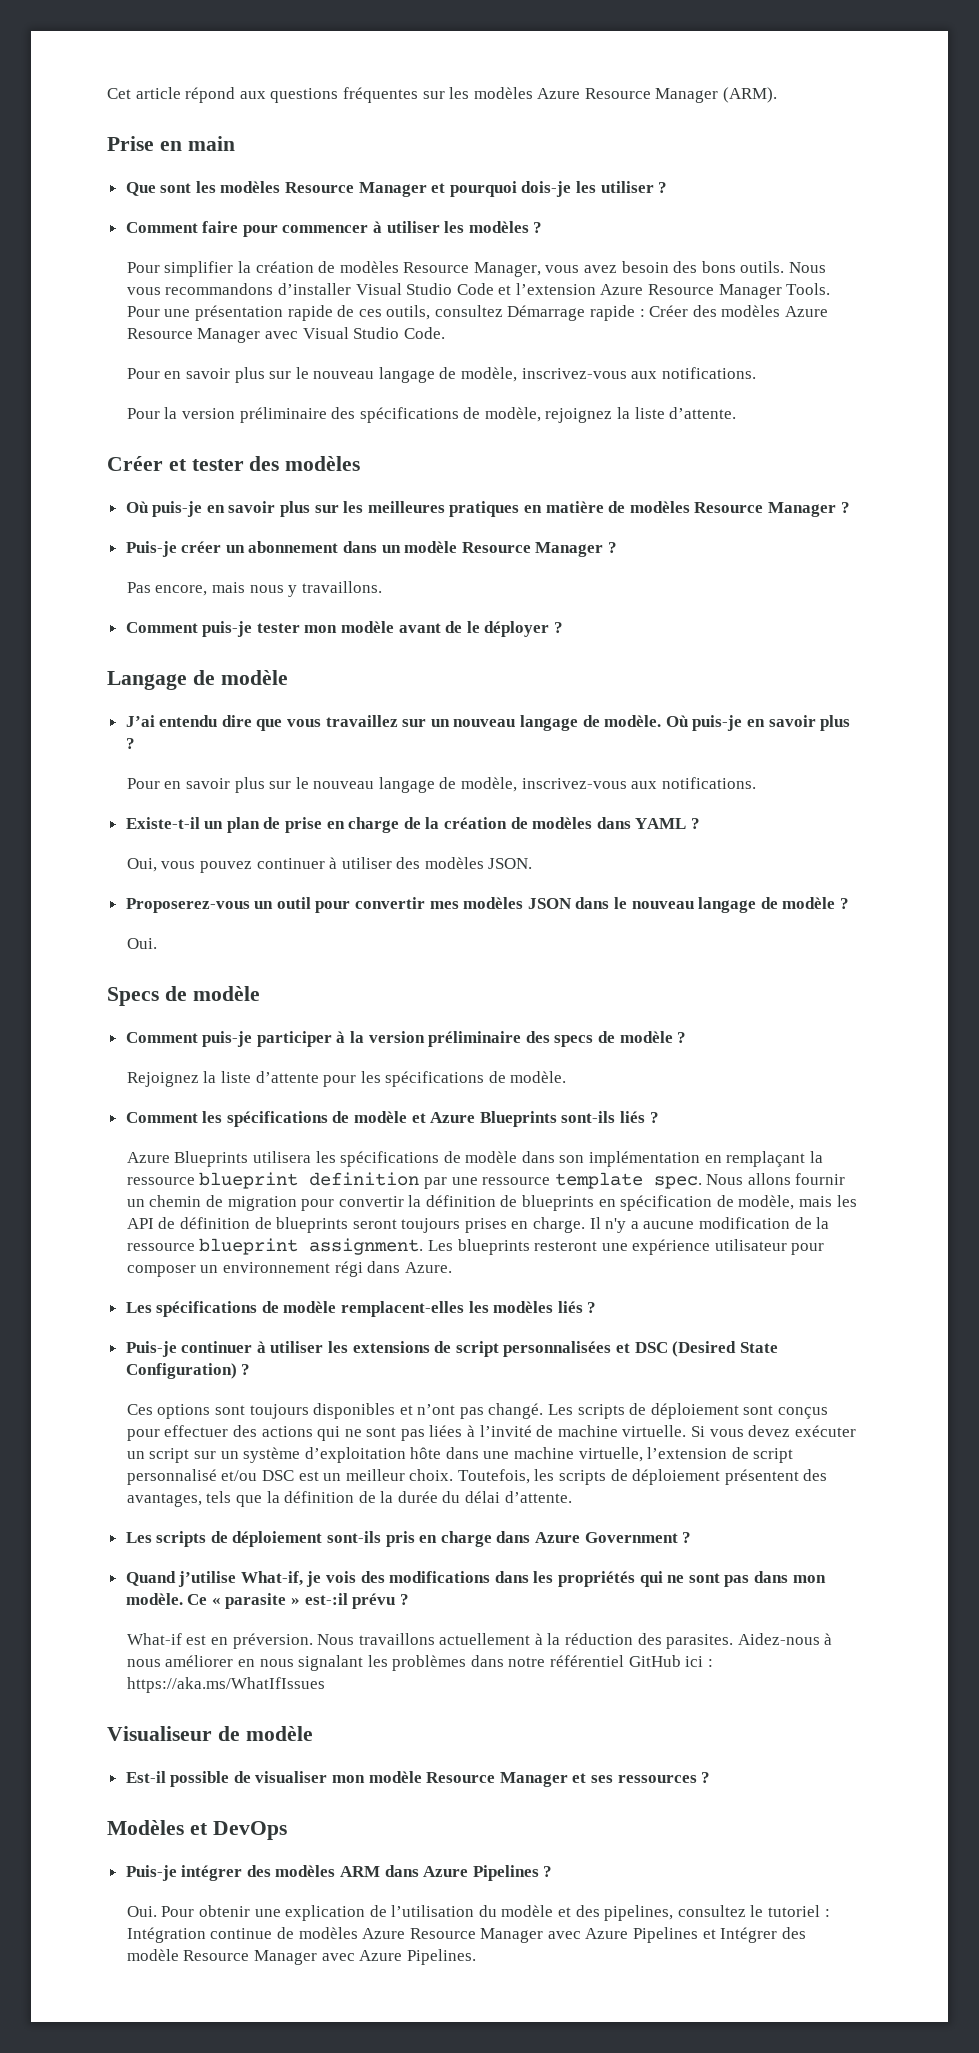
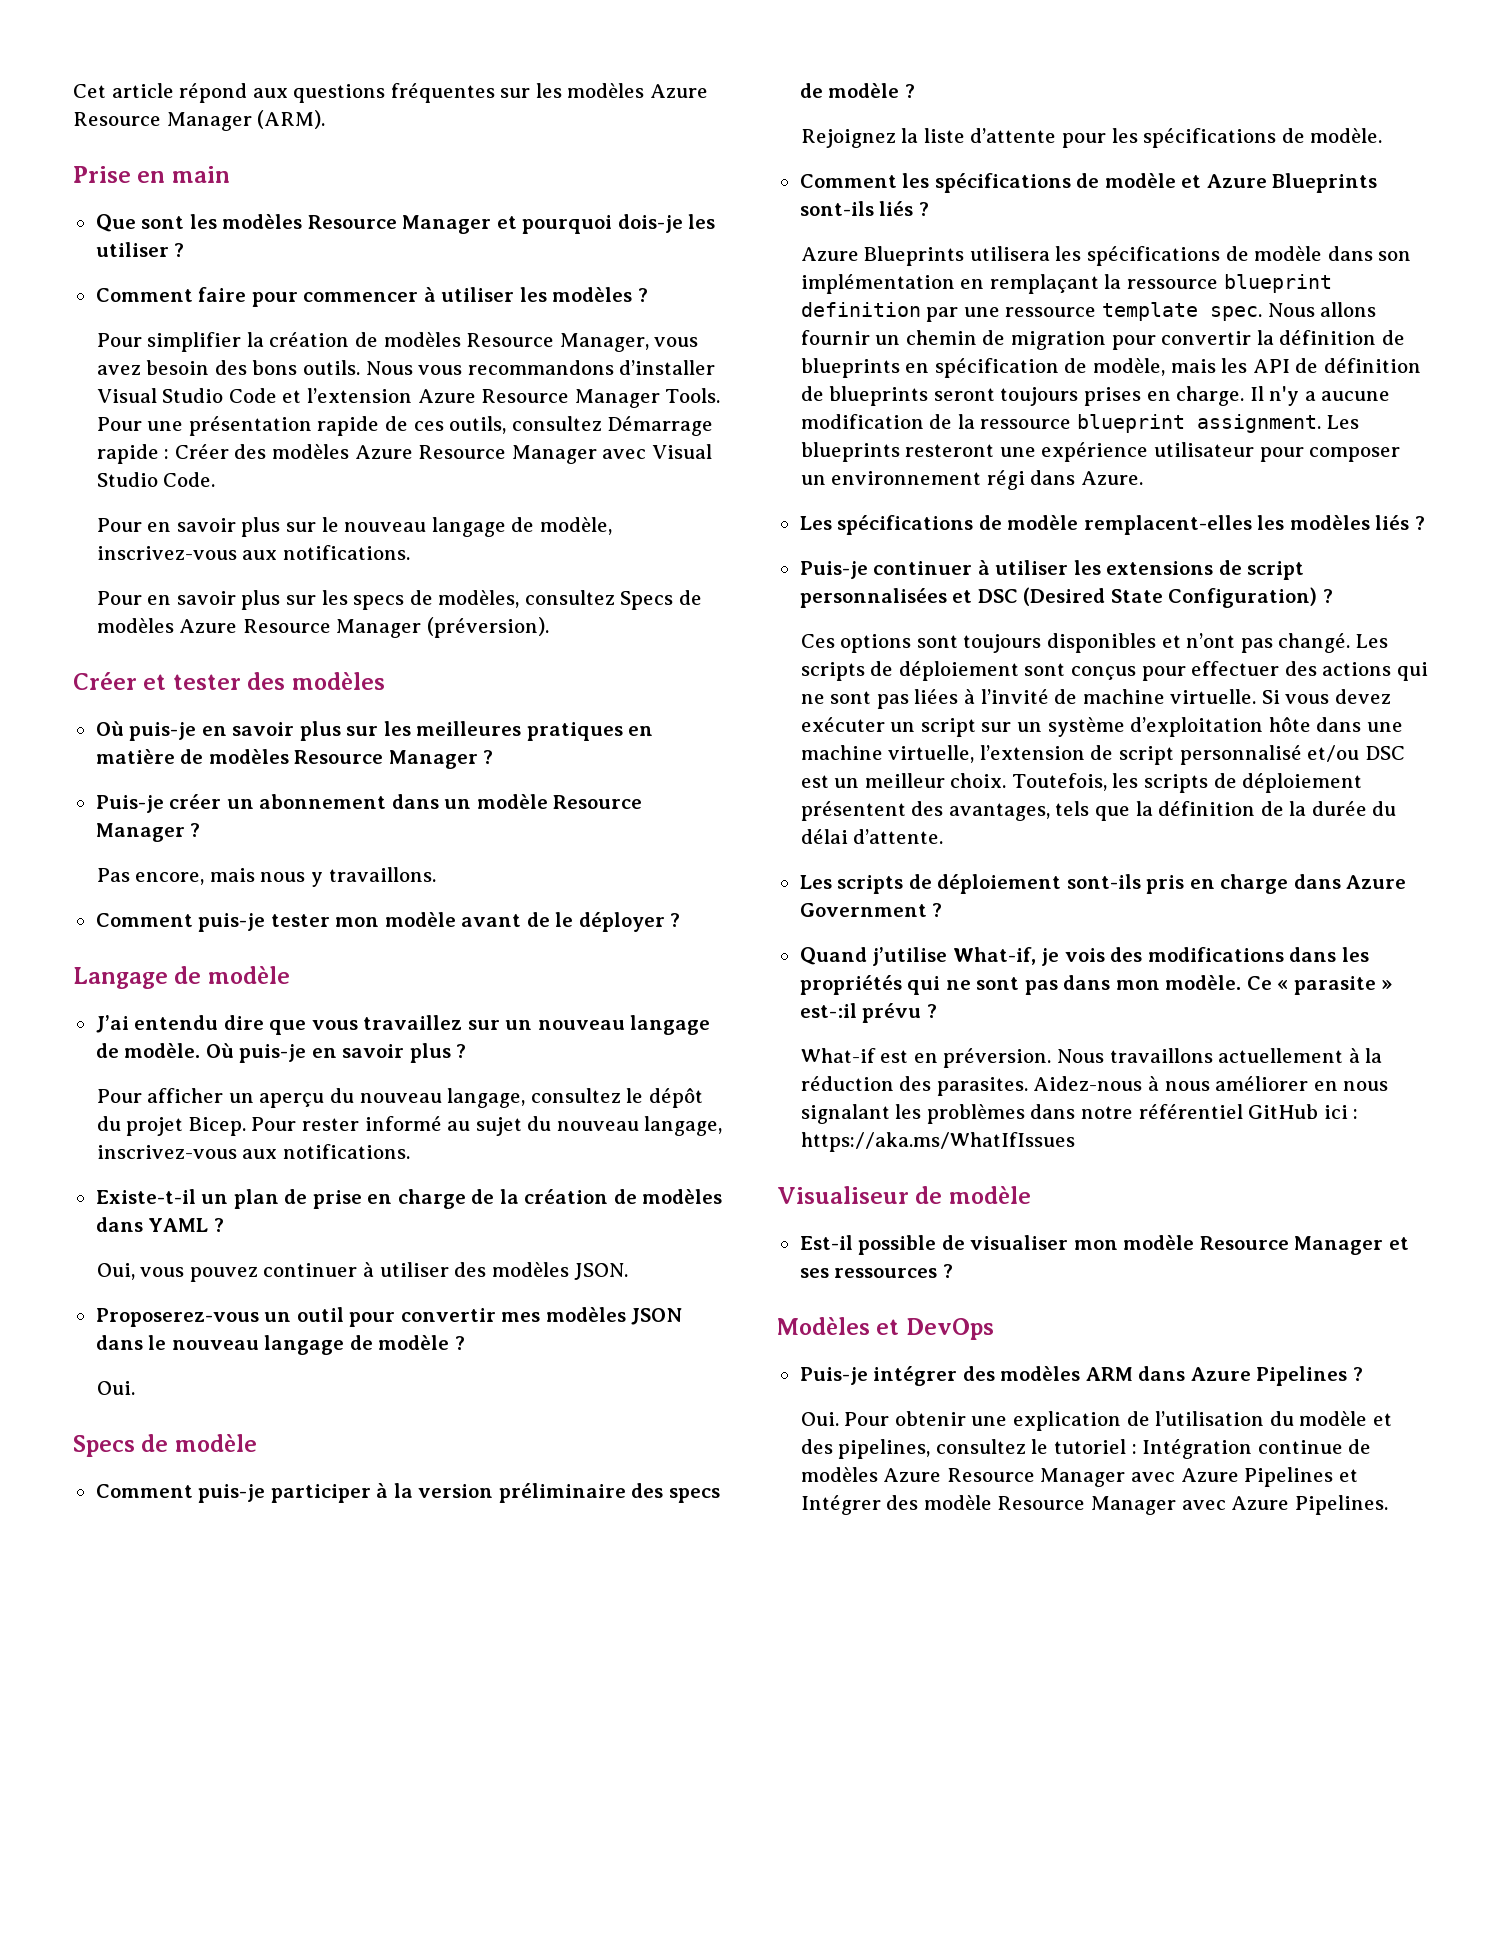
- Pour la version préliminaire des spécifications de modèle, rejoignez la liste d’attente.
+ Pour en savoir plus sur les specs de modèles, consultez Specs de modèles Azure Resource Manager (préversion).
  Où puis-je en savoir plus ?
- Pour en savoir plus sur le nouveau langage de modèle, inscrivez-vous aux notifications.
+ Pour afficher un aperçu du nouveau langage, consultez le dépôt du projet Bicep. Pour rester informé au sujet du nouveau langage, inscrivez-vous aux notifications.

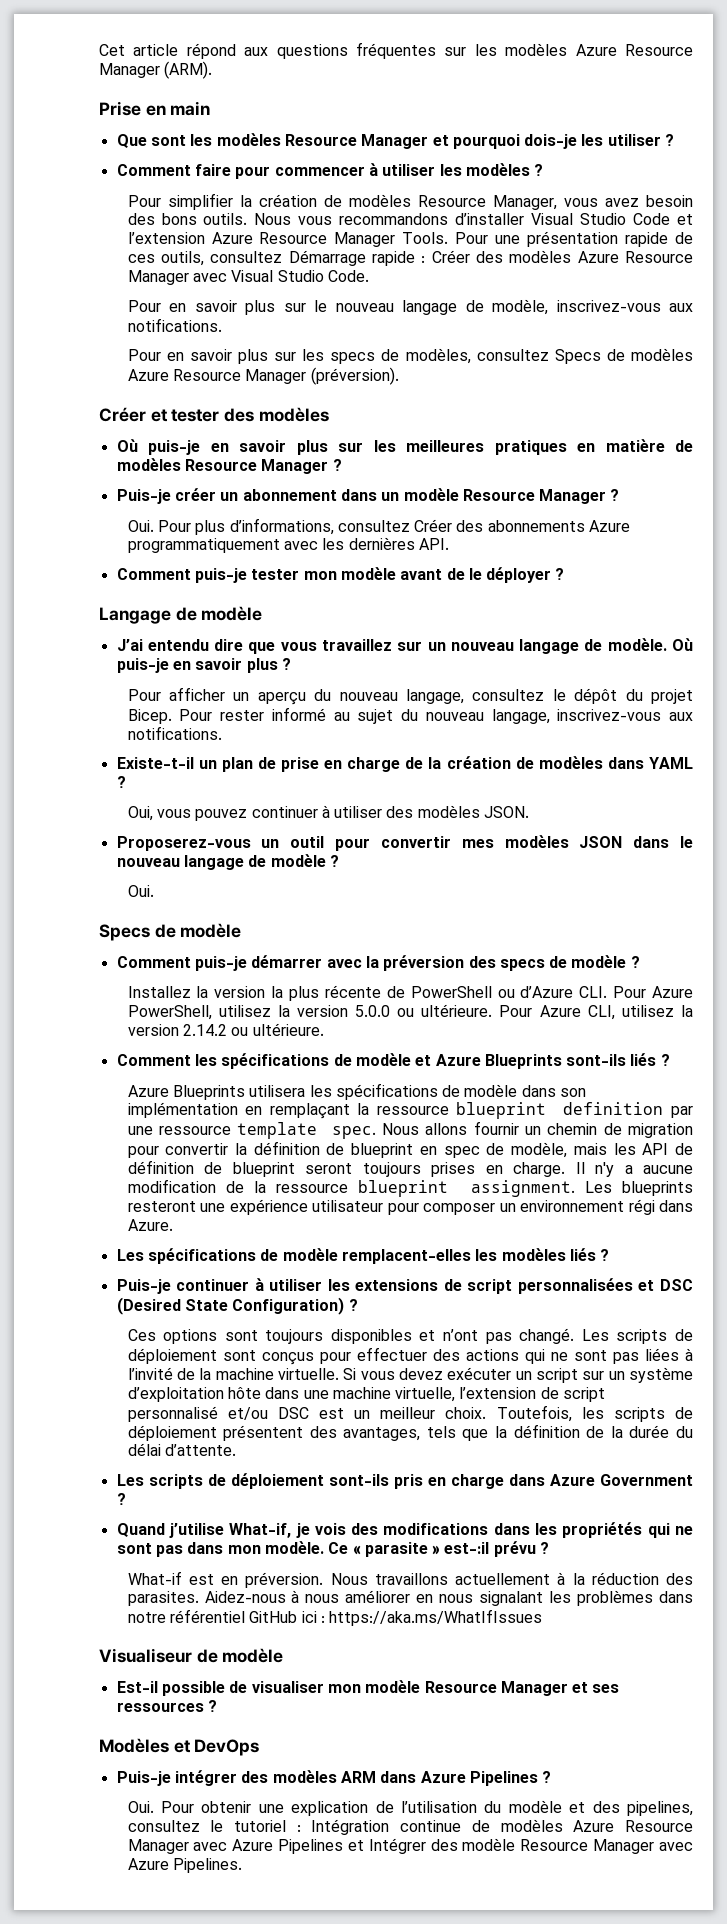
- Pas encore, mais nous y travaillons.
+ Oui. Pour plus d’informations, consultez Créer des abonnements Azure programmatiquement avec les dernières API.
- Comment puis-je participer à la version préliminaire des specs de modèle ?
+ Comment puis-je démarrer avec la préversion des specs de modèle ?
- Rejoignez la liste d’attente pour les spécifications de modèle.
+ Installez la version la plus récente de PowerShell ou d’Azure CLI. Pour Azure PowerShell, utilisez la version 5.0.0 ou ultérieure. Pour Azure CLI, utilisez la version 2.14.2 ou ultérieure.
- Nous allons fournir un chemin de migration pour convertir la définition de blueprints en spécification de modèle, mais les API de définition de blueprints seront toujours prises en charge.
+ Nous allons fournir un chemin de migration pour convertir la définition de blueprint en spec de modèle, mais les API de définition de blueprint seront toujours prises en charge.
- Les scripts de déploiement sont conçus pour effectuer des actions qui ne sont pas liées à l’invité de machine virtuelle.
+ Les scripts de déploiement sont conçus pour effectuer des actions qui ne sont pas liées à l’invité de la machine virtuelle.

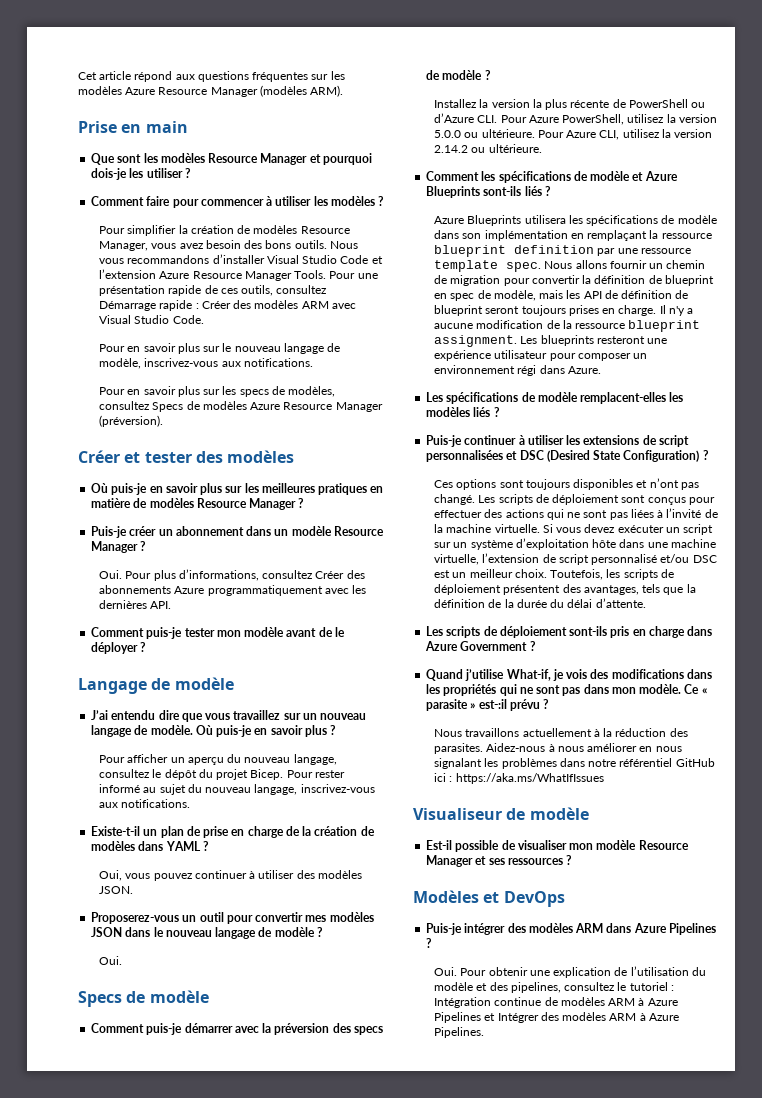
- Cet article répond aux questions fréquentes sur les modèles Azure Resource Manager (ARM).
+ Cet article répond aux questions fréquentes sur les modèles Azure Resource Manager (modèles ARM).
- Pour une présentation rapide de ces outils, consultez Démarrage rapide : Créer des modèles Azure Resource Manager avec Visual Studio Code.
+ Pour une présentation rapide de ces outils, consultez Démarrage rapide : Créer des modèles ARM avec Visual Studio Code.
- What-if est en préversion.
- Oui. Pour obtenir une explication de l’utilisation du modèle et des pipelines, consultez le tutoriel : Intégration continue de modèles Azure Resource Manager avec Azure Pipelines et Intégrer des modèle Resource Manager avec Azure Pipelines.
+ Oui. Pour obtenir une explication de l’utilisation du modèle et des pipelines, consultez le tutoriel : Intégration continue de modèles ARM à Azure Pipelines et Intégrer des modèles ARM à Azure Pipelines.

